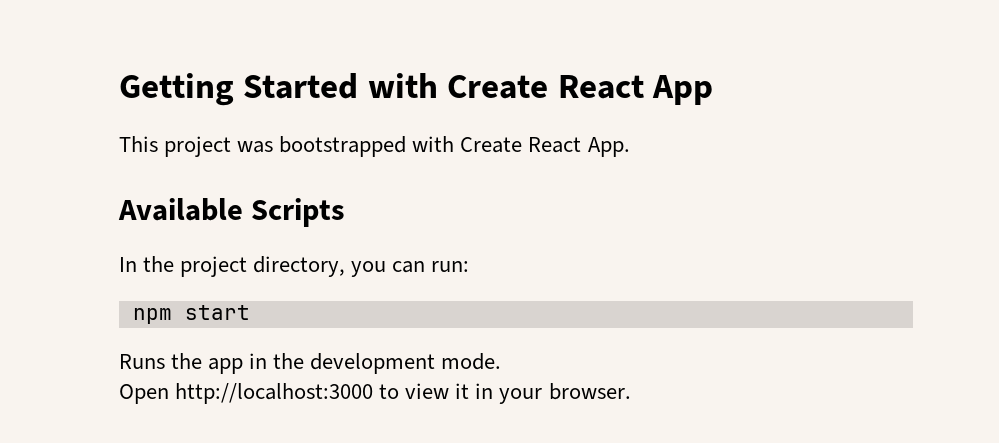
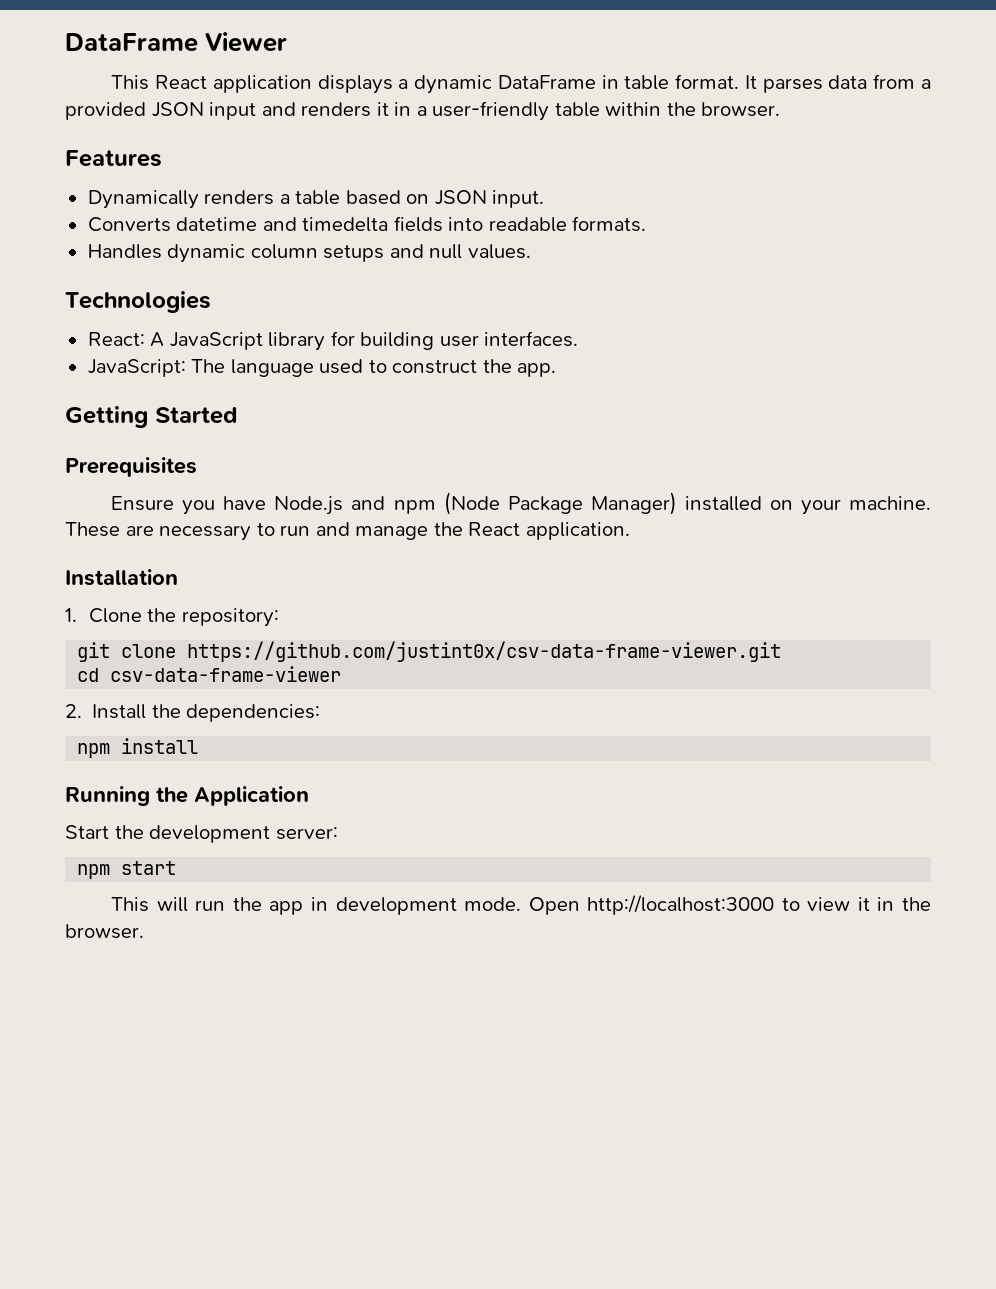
- Getting Started with Create React App
- This project was bootstrapped with Create React App.
- Available Scripts
- In the project directory, you can run:
+ DataFrame Viewer
+ This React application displays a dynamic DataFrame in table format. It parses data from a provided JSON input and renders it in a user-friendly table within the browser.
+ Features
+ Dynamically renders a table based on JSON input.
+ Converts datetime and timedelta fields into readable formats.
+ Handles dynamic column setups and null values.
+ Technologies
+ React: A JavaScript library for building user interfaces.
+ JavaScript: The language used to construct the app.
+ Getting Started
+ Prerequisites
+ Ensure you have Node.js and npm (Node Package Manager) installed on your machine. These are necessary to run and manage the React application.
+ Installation
+ 1. Clone the repository:
+ git clone https://github.com/justint0x/csv-data-frame-viewer.git
+ cd csv-data-frame-viewer
+ 2. Install the dependencies:
+ npm install
+ Running the Application
+ Start the development server:
- Runs the app in the development mode.
- Open http://localhost:3000 to view it in your browser.
+ This will run the app in development mode. Open http://localhost:3000 to view it in the browser.

